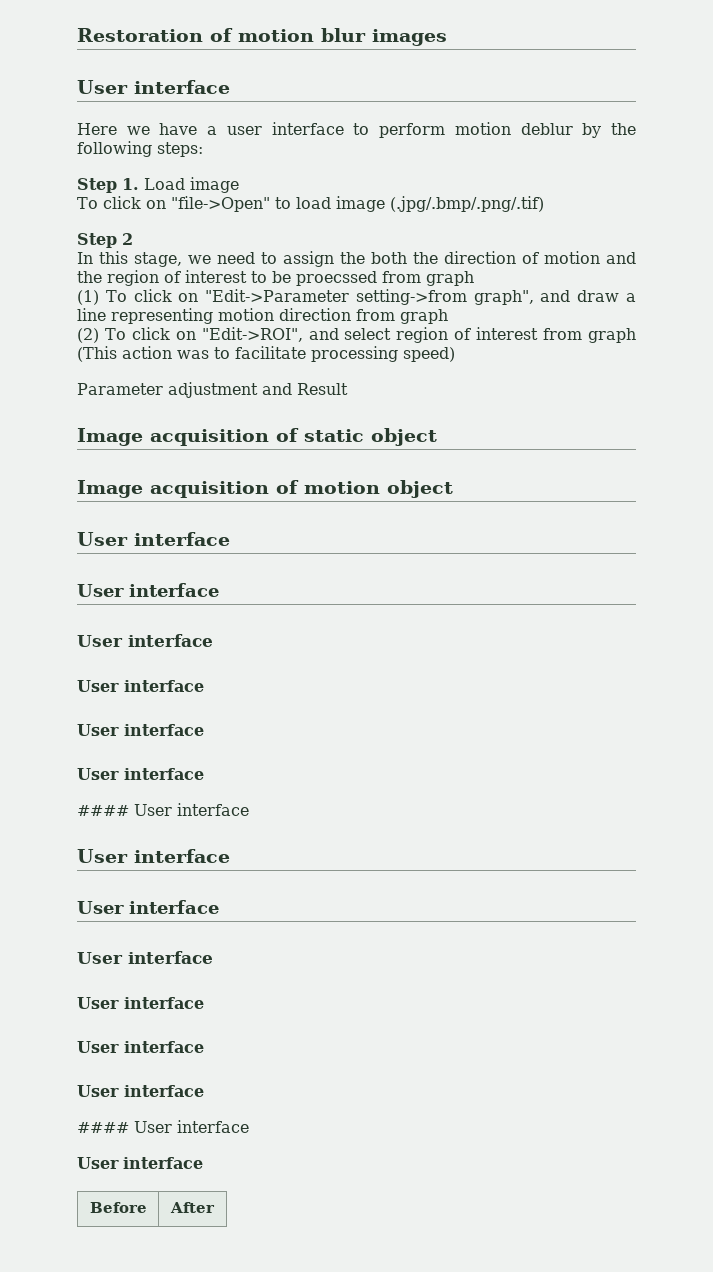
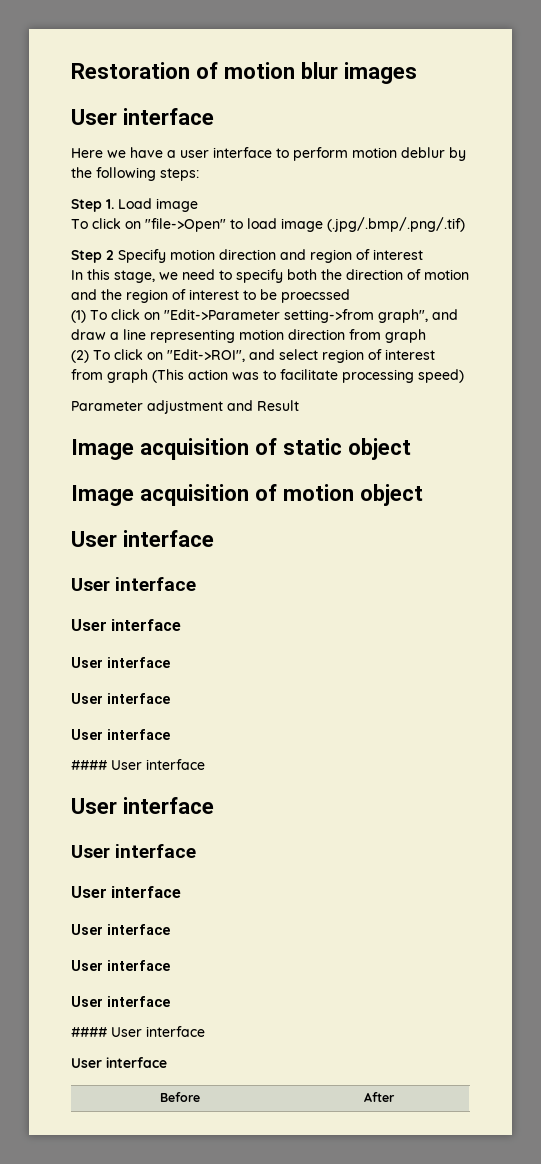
- Step 2
+ Step 2 Specify motion direction and region of interest
- In this stage, we need to assign the both the direction of motion and the region of interest to be proecssed from graph
+ In this stage, we need to specify both the direction of motion and the region of interest to be proecssed

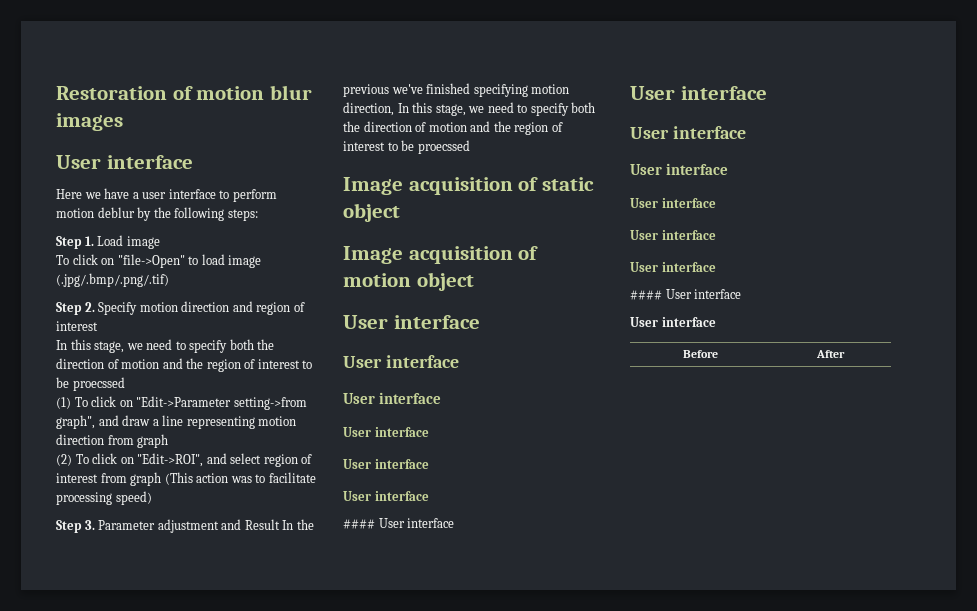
- Step 2 Specify motion direction and region of interest
+ Step 2. Specify motion direction and region of interest
- Parameter adjustment and Result
+ Step 3. Parameter adjustment and Result In the previous we've finished specifying motion direction, In this stage, we need to specify both the direction of motion and the region of interest to be proecssed

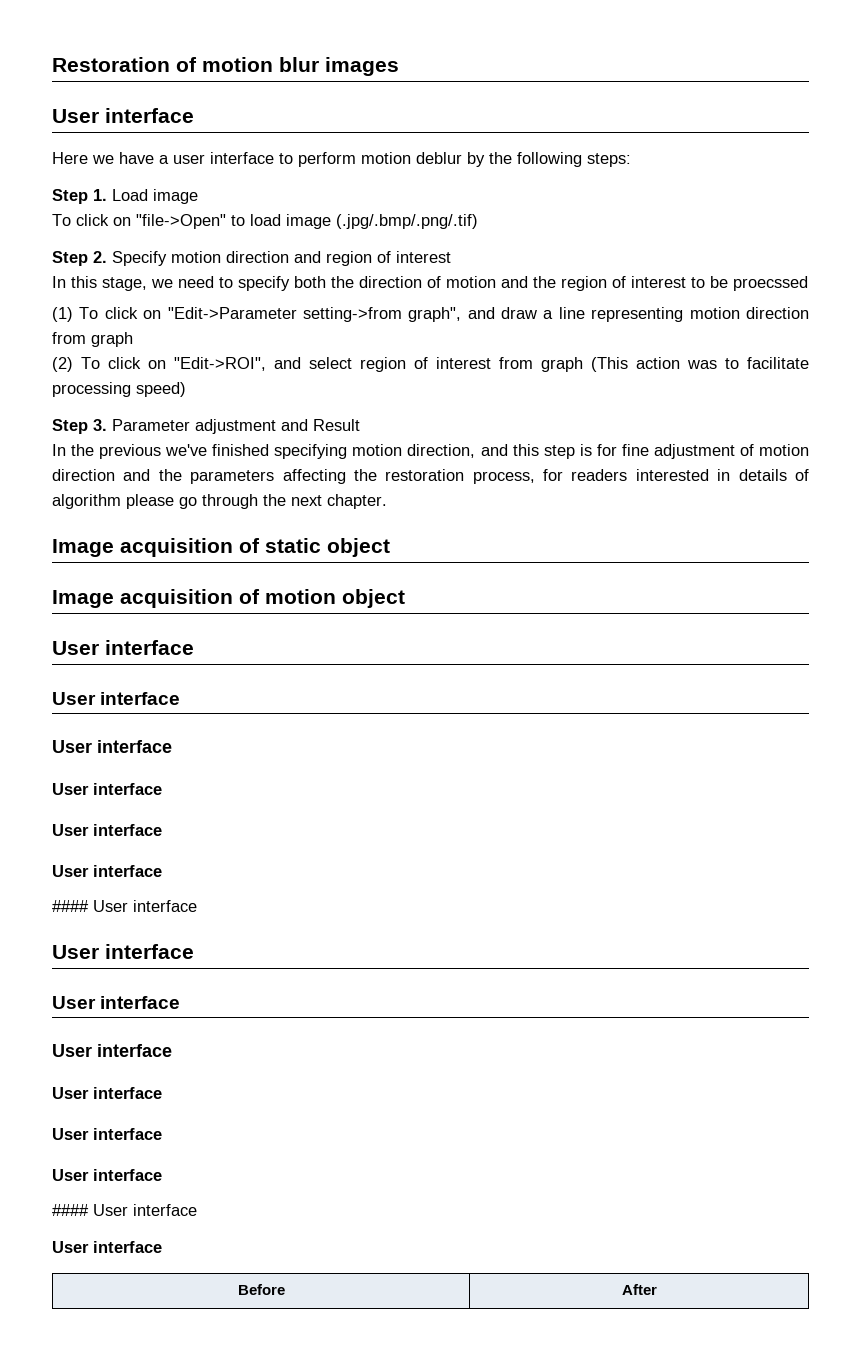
- Step 3. Parameter adjustment and Result In the previous we've finished specifying motion direction, In this stage, we need to specify both the direction of motion and the region of interest to be proecssed
+ Step 3. Parameter adjustment and Result
+ In the previous we've finished specifying motion direction, and this step is for fine adjustment of motion direction and the parameters affecting the restoration process, for readers interested in details of algorithm please go through the next chapter.

